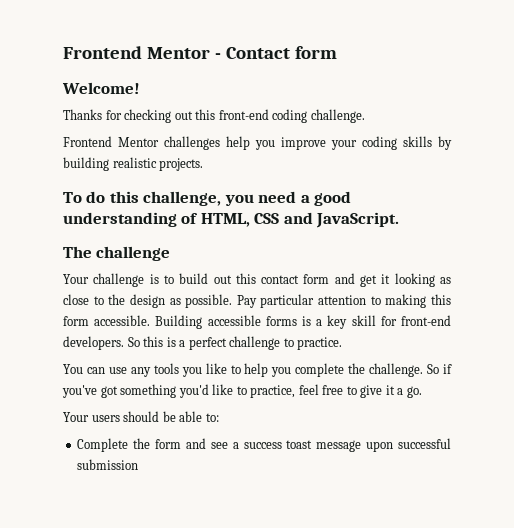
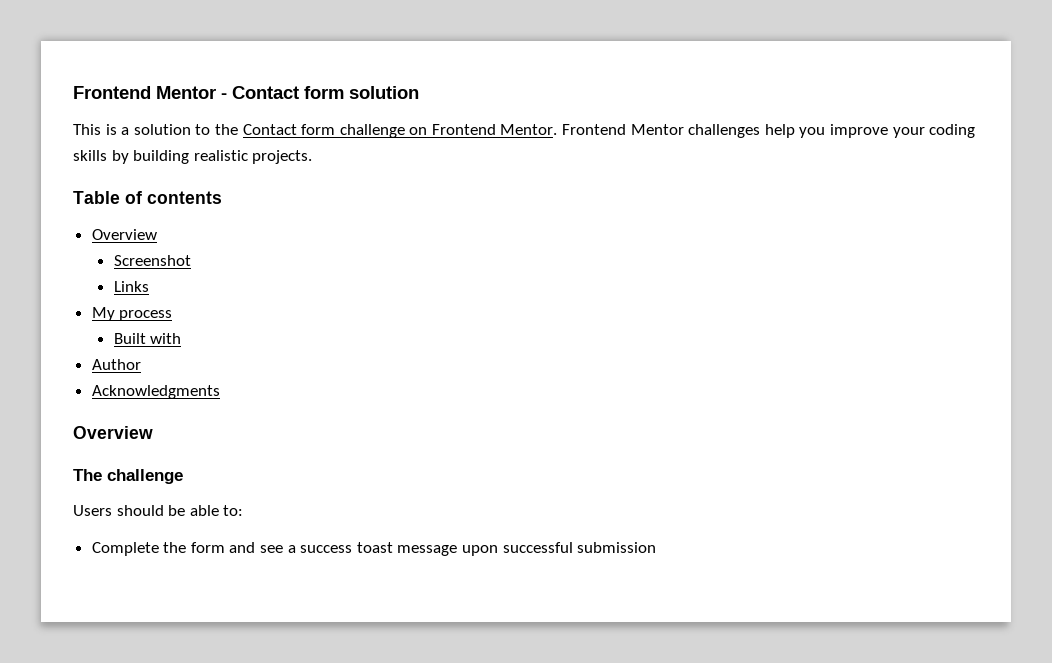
- Frontend Mentor - Contact form
- Welcome!
- Thanks for checking out this front-end coding challenge.
- Frontend Mentor challenges help you improve your coding skills by building realistic projects.
+ Frontend Mentor - Contact form solution
+ This is a solution to the Contact form challenge on Frontend Mentor. Frontend Mentor challenges help you improve your coding skills by building realistic projects.
- To do this challenge, you need a good understanding of HTML, CSS and JavaScript.
+ Table of contents
+ Overview
+ Screenshot
+ Links
+ My process
+ Built with
+ Author
+ Acknowledgments
+ Overview
  The challenge
- Your challenge is to build out this contact form and get it looking as close to the design as possible. Pay particular attention to making this form accessible. Building accessible forms is a key skill for front-end developers. So this is a perfect challenge to practice.
- You can use any tools you like to help you complete the challenge. So if you've got something you'd like to practice, feel free to give it a go.
- Your users should be able to:
+ Users should be able to:

